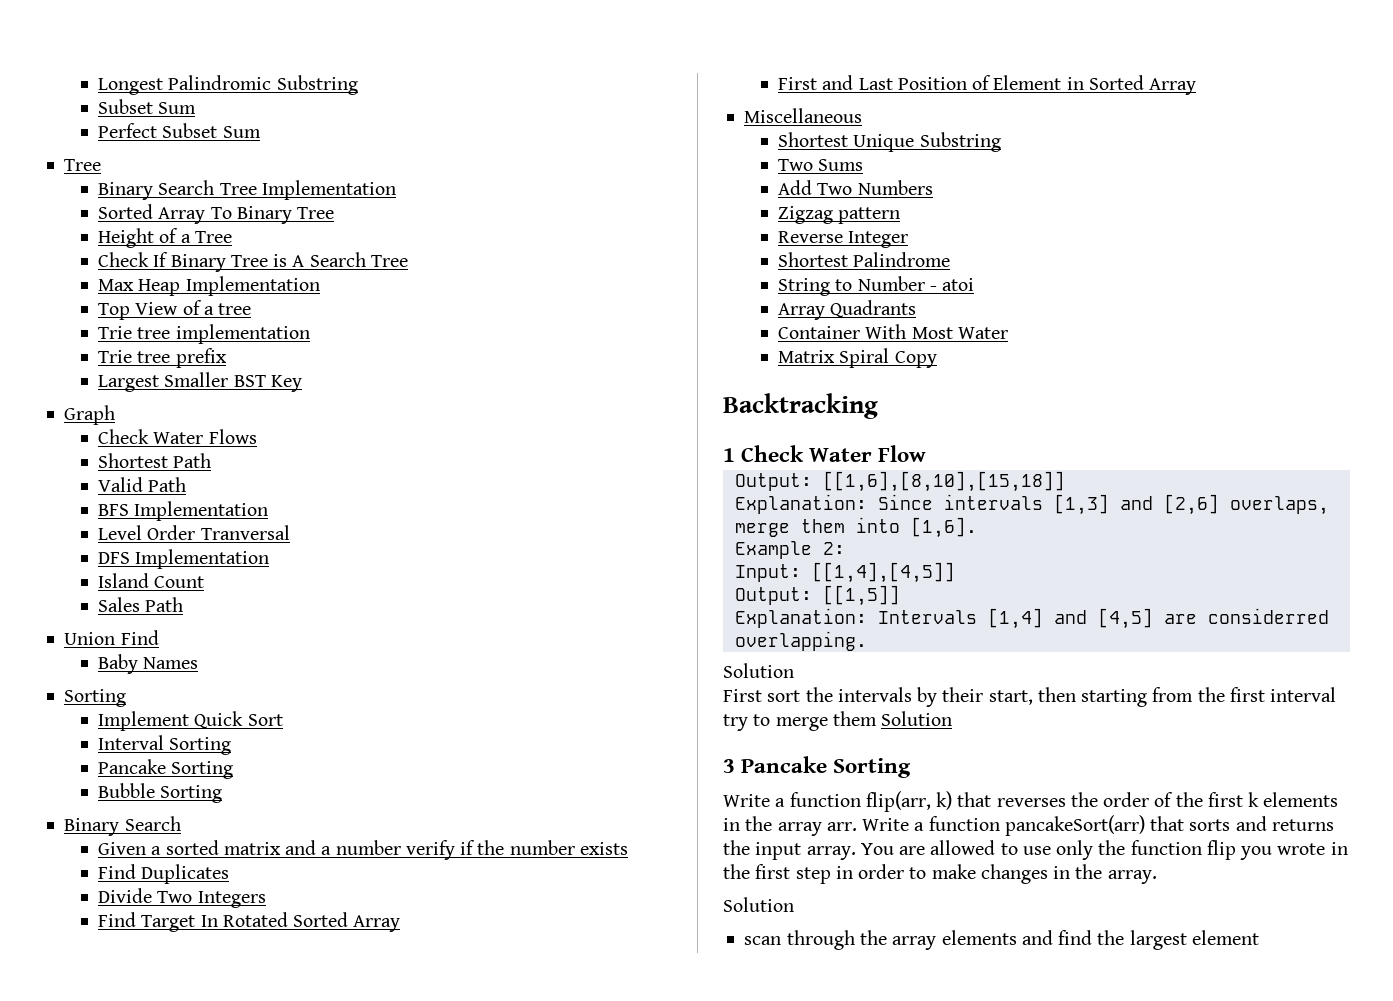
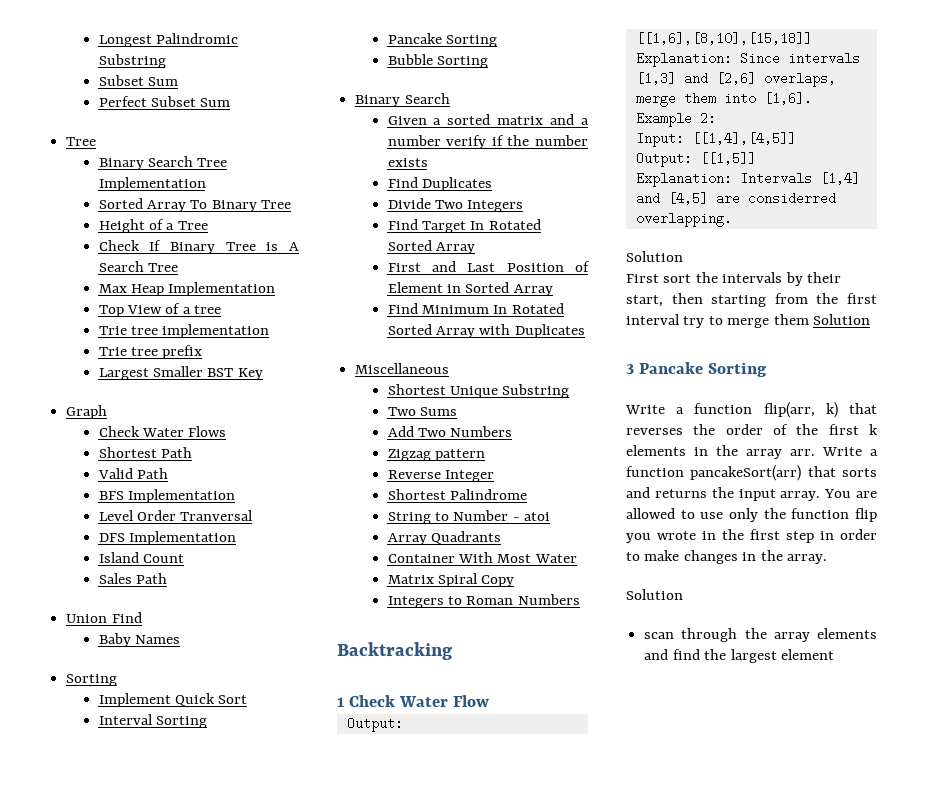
+ Find Minimum In Rotated Sorted Array with Duplicates
+ Integers to Roman Numbers

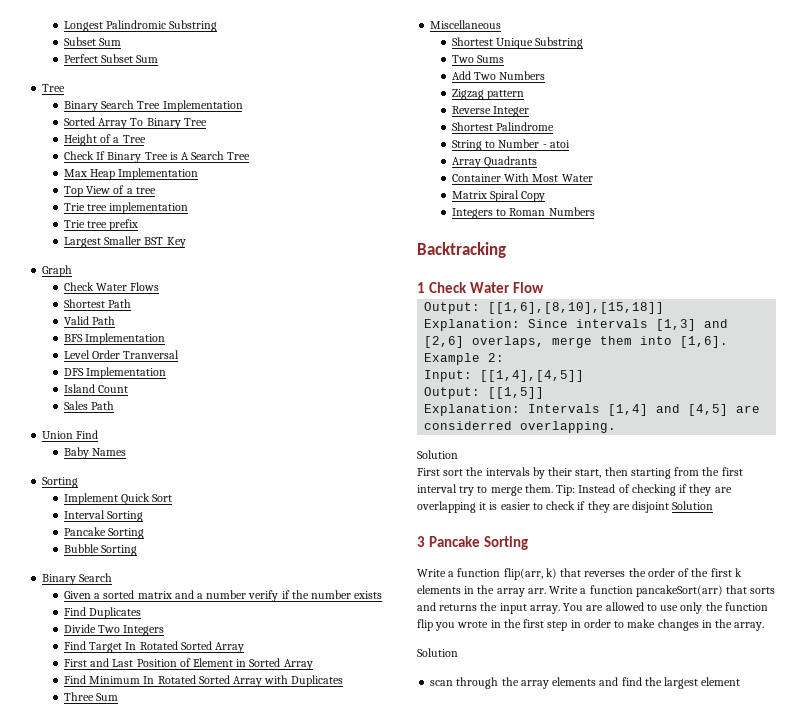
+ Three Sum
- First sort the intervals by their start, then starting from the first interval try to merge them Solution
+ First sort the intervals by their start, then starting from the first interval try to merge them. Tip: Instead of checking if they are overlapping it is easier to check if they are disjoint Solution

